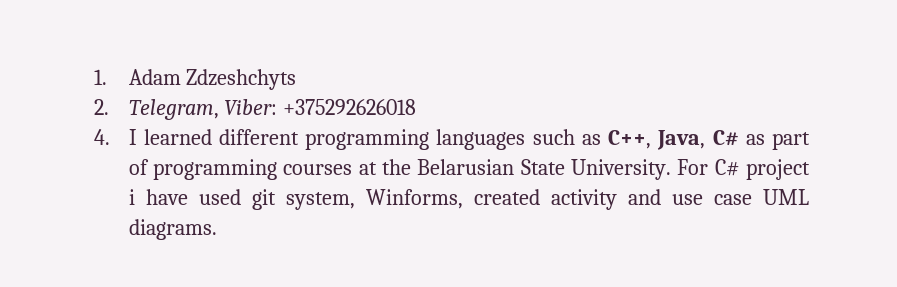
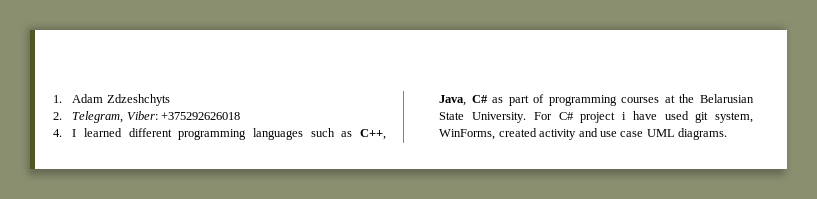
- For C# project i have used git system, Winforms, created activity and use case UML diagrams.
+ For C# project i have used git system, WinForms, created activity and use case UML diagrams.

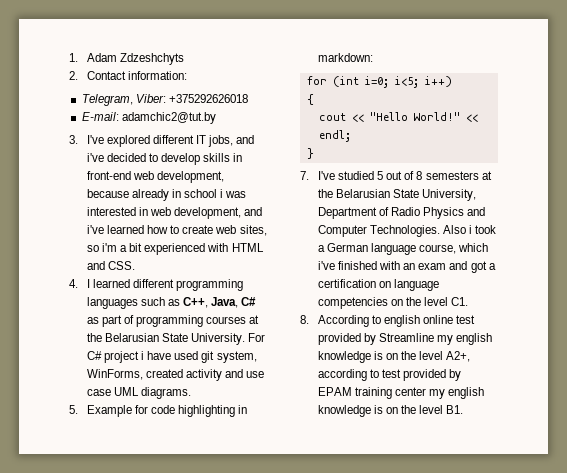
- 2. Telegram, Viber: +375292626018
+ 2. Contact information:
+ Telegram, Viber: +375292626018
+ E-mail: adamchic2@tut.by
+ 3. I've explored different IT jobs, and i've decided to develop skills in front-end web development, because already in school i was interested in web development, and i've learned how to create web sites, so i'm a bit experienced with HTML and CSS.
+ 5. Example for code highlighting in markdown:
+ for (int i=0; i<5; i++)
+ {
+ cout << "Hello World!" << endl;
+ }
+ 7. I've studied 5 out of 8 semesters at the Belarusian State University, Department of Radio Physics and Computer Technologies. Also i took a German language course, which i've finished with an exam and got a certification on language competencies on the level C1.
+ 8. According to english online test provided by Streamline my english knowledge is on the level A2+, according to test provided by EPAM training center my english knowledge is on the level B1.

